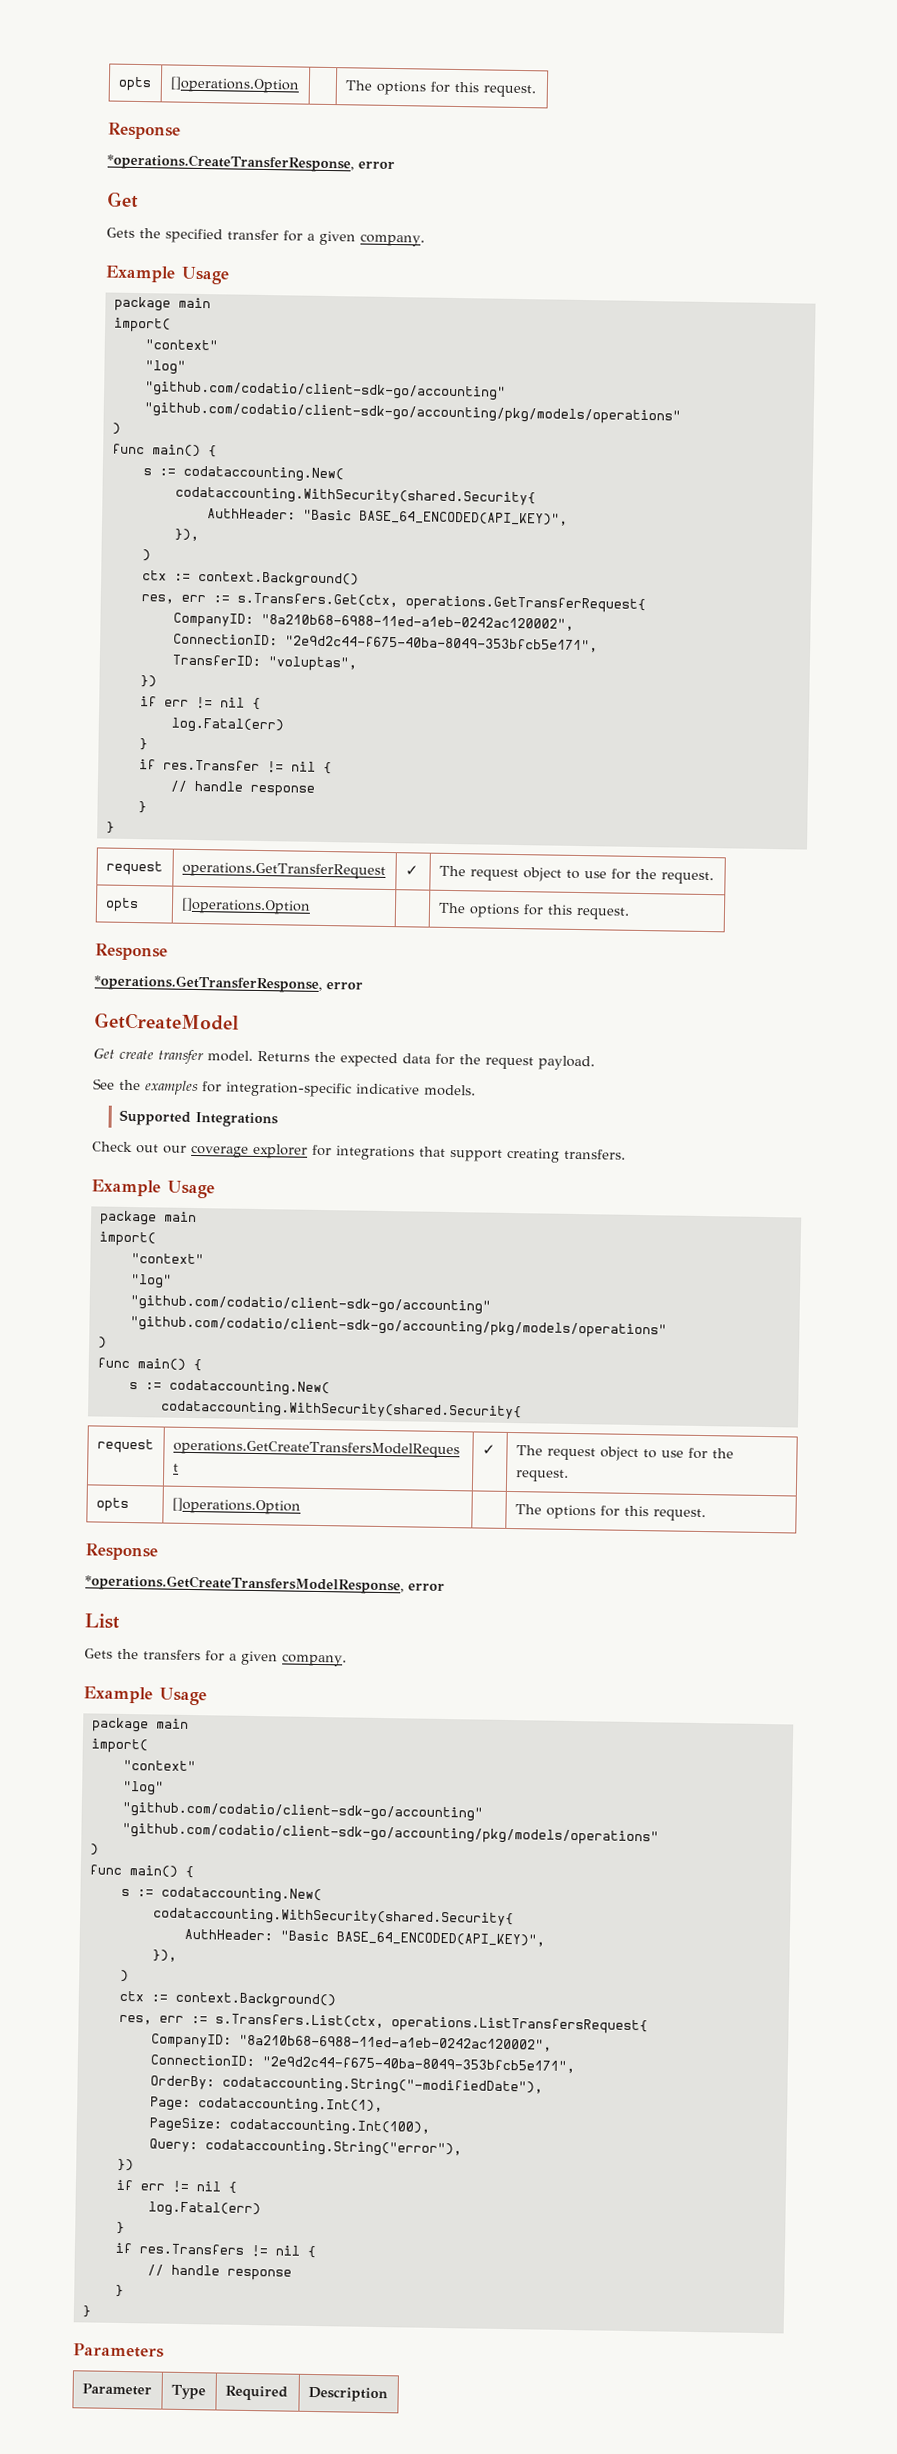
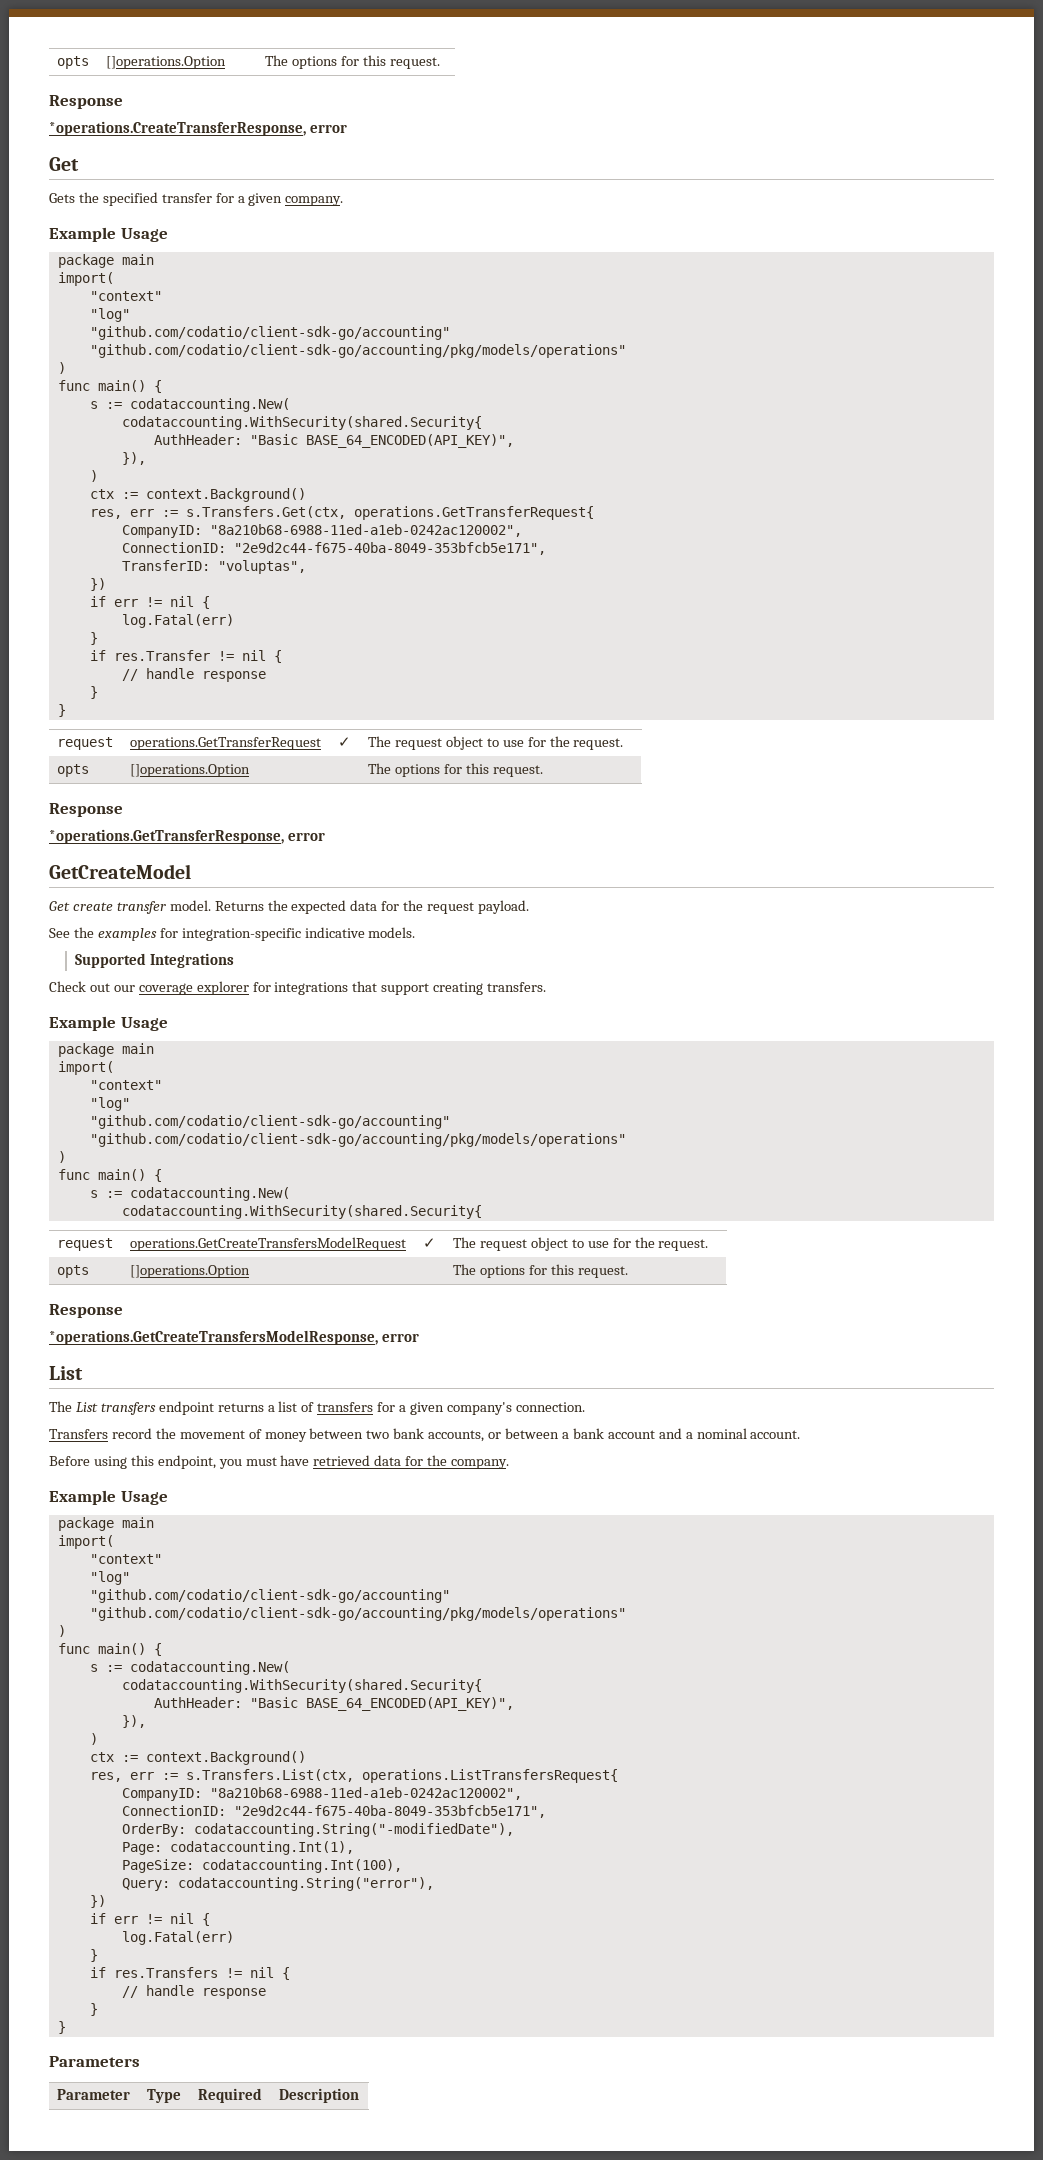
- Gets the transfers for a given company.
+ The List transfers endpoint returns a list of transfers for a given company's connection.
+ Transfers record the movement of money between two bank accounts, or between a bank account and a nominal account.
+ Before using this endpoint, you must have retrieved data for the company.

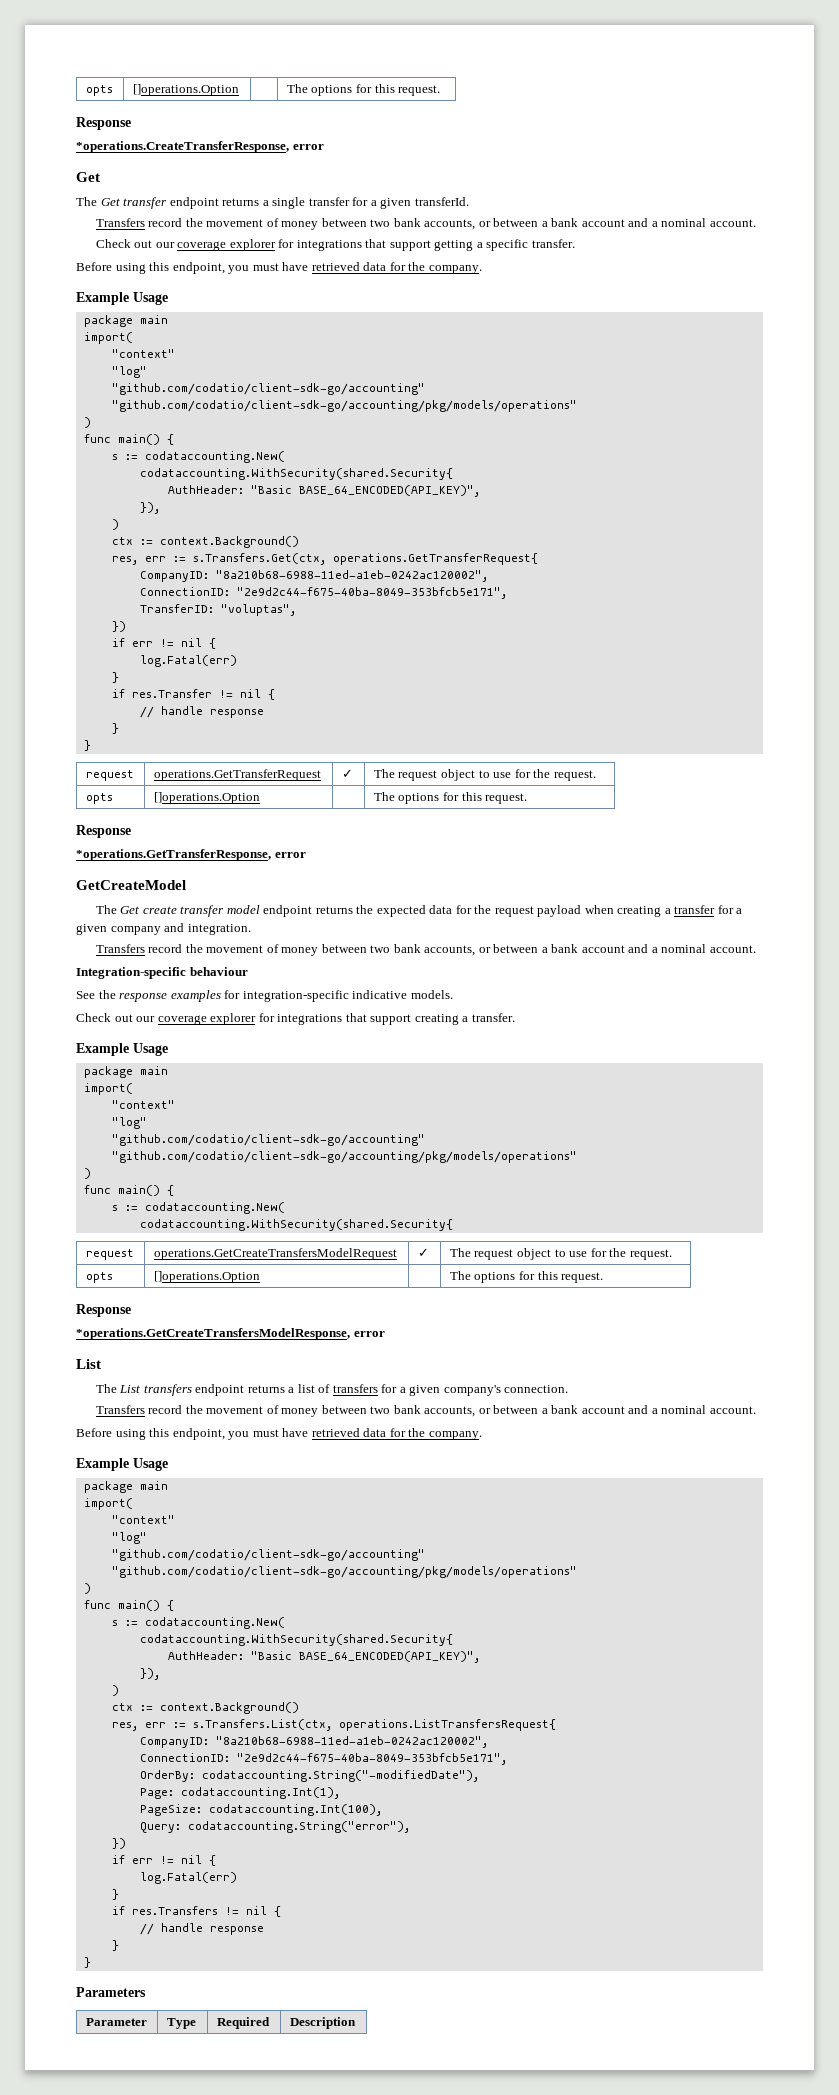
- Gets the specified transfer for a given company.
+ The Get transfer endpoint returns a single transfer for a given transferId.
+ Transfers record the movement of money between two bank accounts, or between a bank account and a nominal account.
+ Check out our coverage explorer for integrations that support getting a specific transfer.
+ Before using this endpoint, you must have retrieved data for the company.
- Get create transfer model. Returns the expected data for the request payload.
+ The Get create transfer model endpoint returns the expected data for the request payload when creating a transfer for a given company and integration.
+ Transfers record the movement of money between two bank accounts, or between a bank account and a nominal account.
+ Integration-specific behaviour
- See the examples for integration-specific indicative models.
+ See the response examples for integration-specific indicative models.
- Supported Integrations
- Check out our coverage explorer for integrations that support creating transfers.
+ Check out our coverage explorer for integrations that support creating a transfer.

